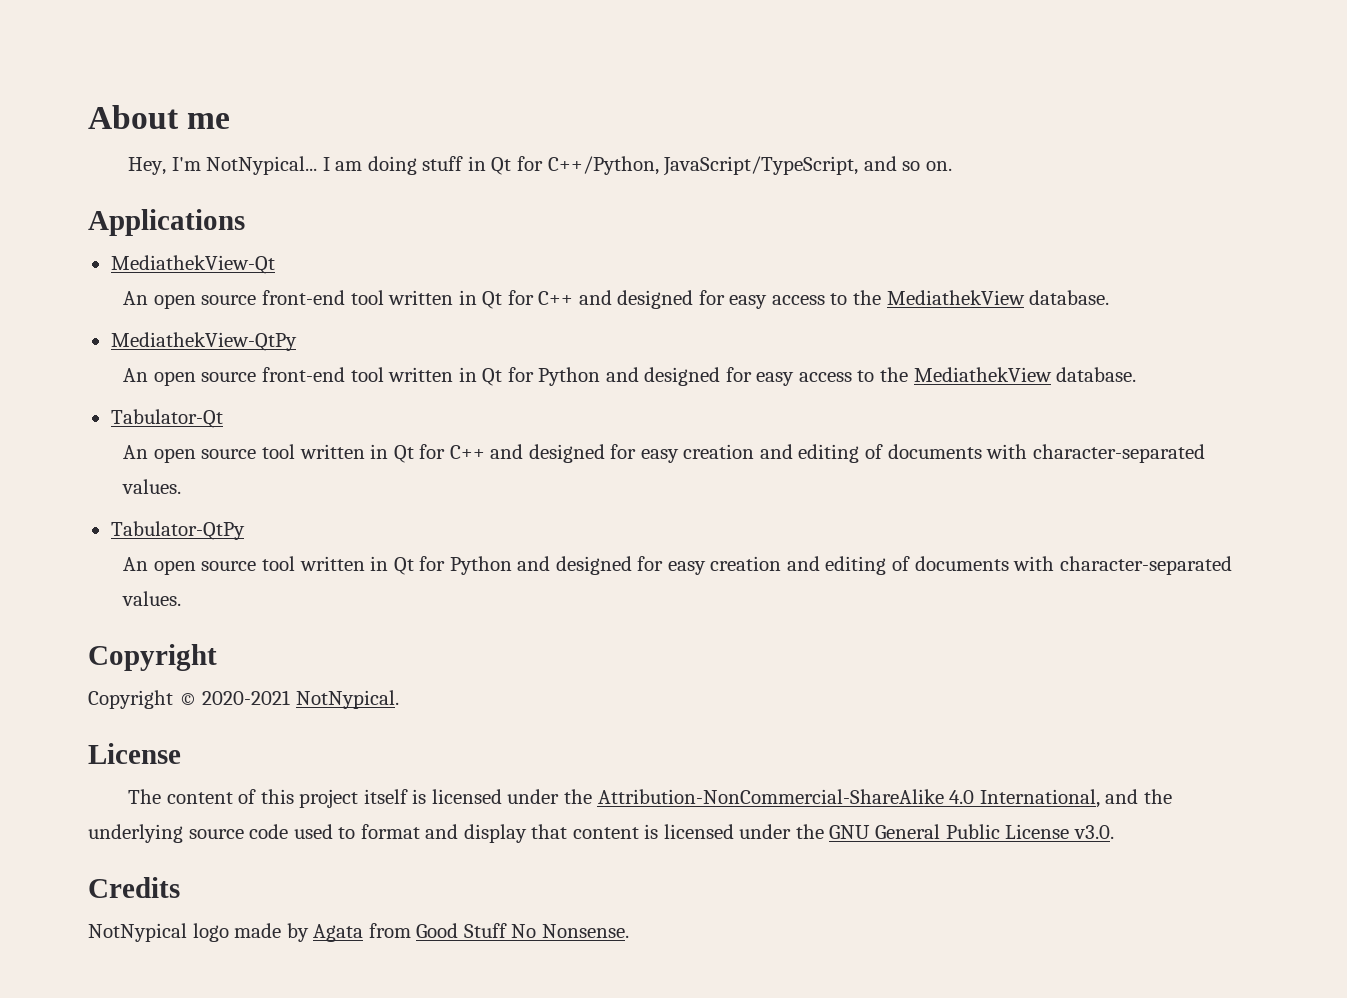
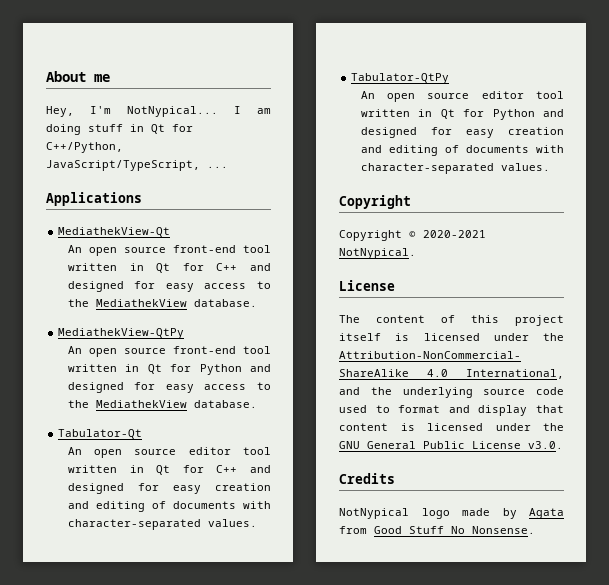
- I am doing stuff in Qt for C++/Python, JavaScript/TypeScript, and so on.
+ I am doing stuff in Qt for C++/Python, JavaScript/TypeScript, ...
- An open source tool written in Qt for C++ and designed for easy creation and editing of documents with character-separated values.
+ An open source editor tool written in Qt for C++ and designed for easy creation and editing of documents with character-separated values.
- An open source tool written in Qt for Python and designed for easy creation and editing of documents with character-separated values.
+ An open source editor tool written in Qt for Python and designed for easy creation and editing of documents with character-separated values.

